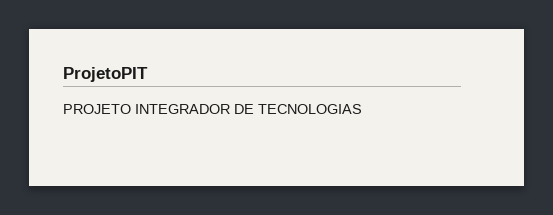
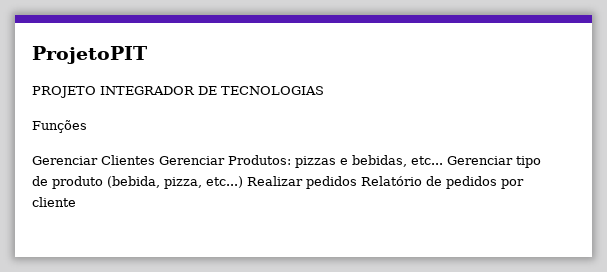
+ Funções
+ Gerenciar Clientes Gerenciar Produtos: pizzas e bebidas, etc... Gerenciar tipo de produto (bebida, pizza, etc...) Realizar pedidos Relatório de pedidos por cliente

